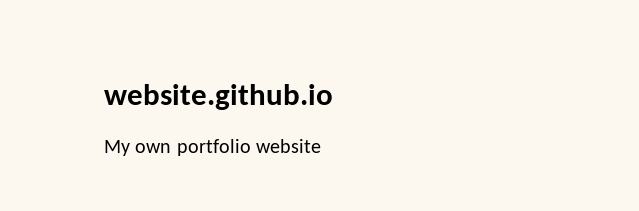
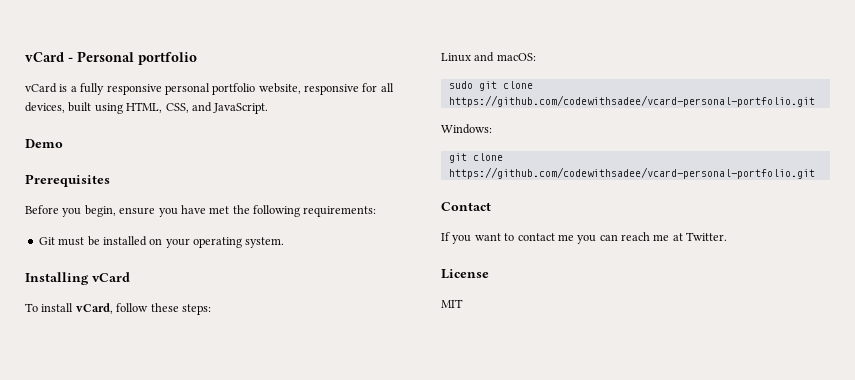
- website.github.io
- My own portfolio website
+ vCard - Personal portfolio
+ vCard is a fully responsive personal portfolio website, responsive for all devices, built using HTML, CSS, and JavaScript.
+ Demo
+ Prerequisites
+ Before you begin, ensure you have met the following requirements:
+ Git must be installed on your operating system.
+ Installing vCard
+ To install vCard, follow these steps:
+ Linux and macOS:
+ sudo git clone https://github.com/codewithsadee/vcard-personal-portfolio.git
+ Windows:
+ git clone https://github.com/codewithsadee/vcard-personal-portfolio.git
+ Contact
+ If you want to contact me you can reach me at Twitter.
+ License
+ MIT

